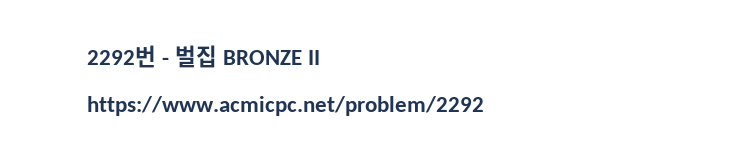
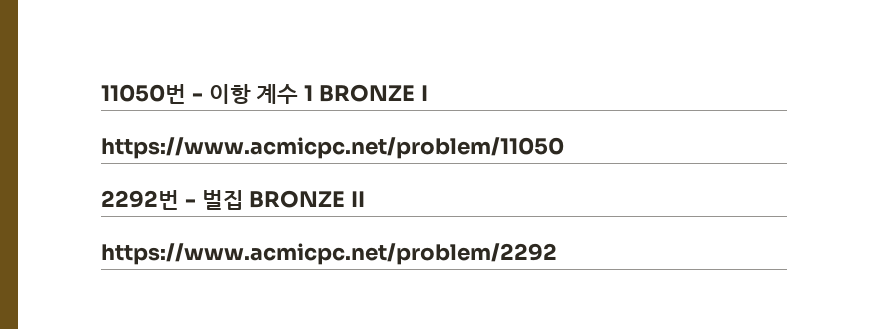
+ 11050번 - 이항 계수 1 BRONZE I
+ https://www.acmicpc.net/problem/11050

